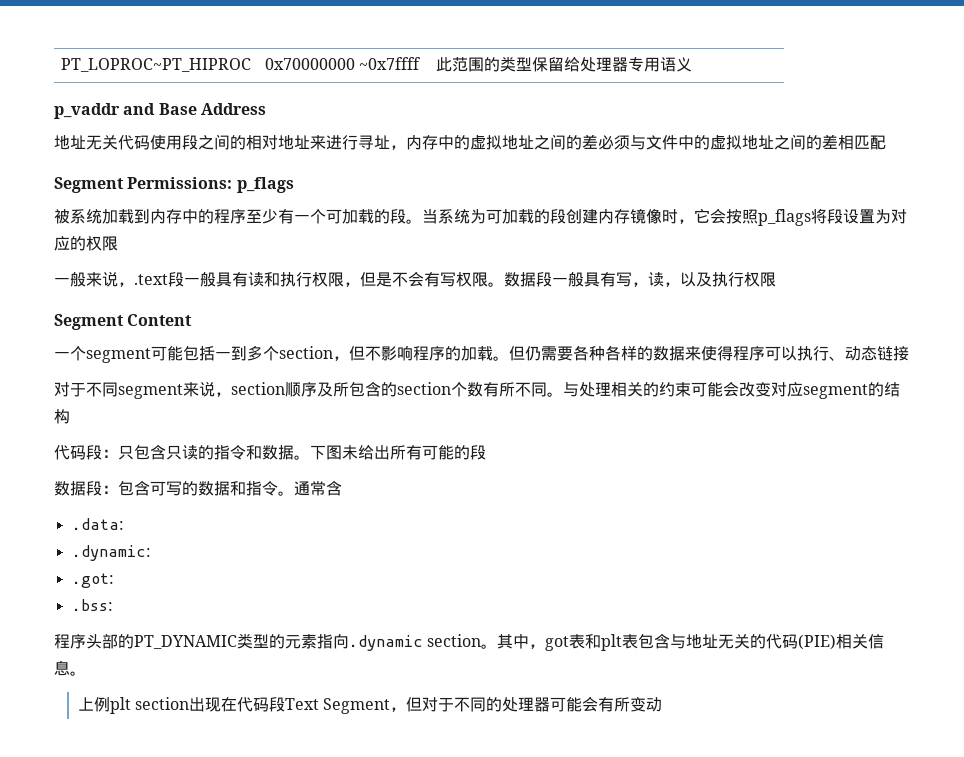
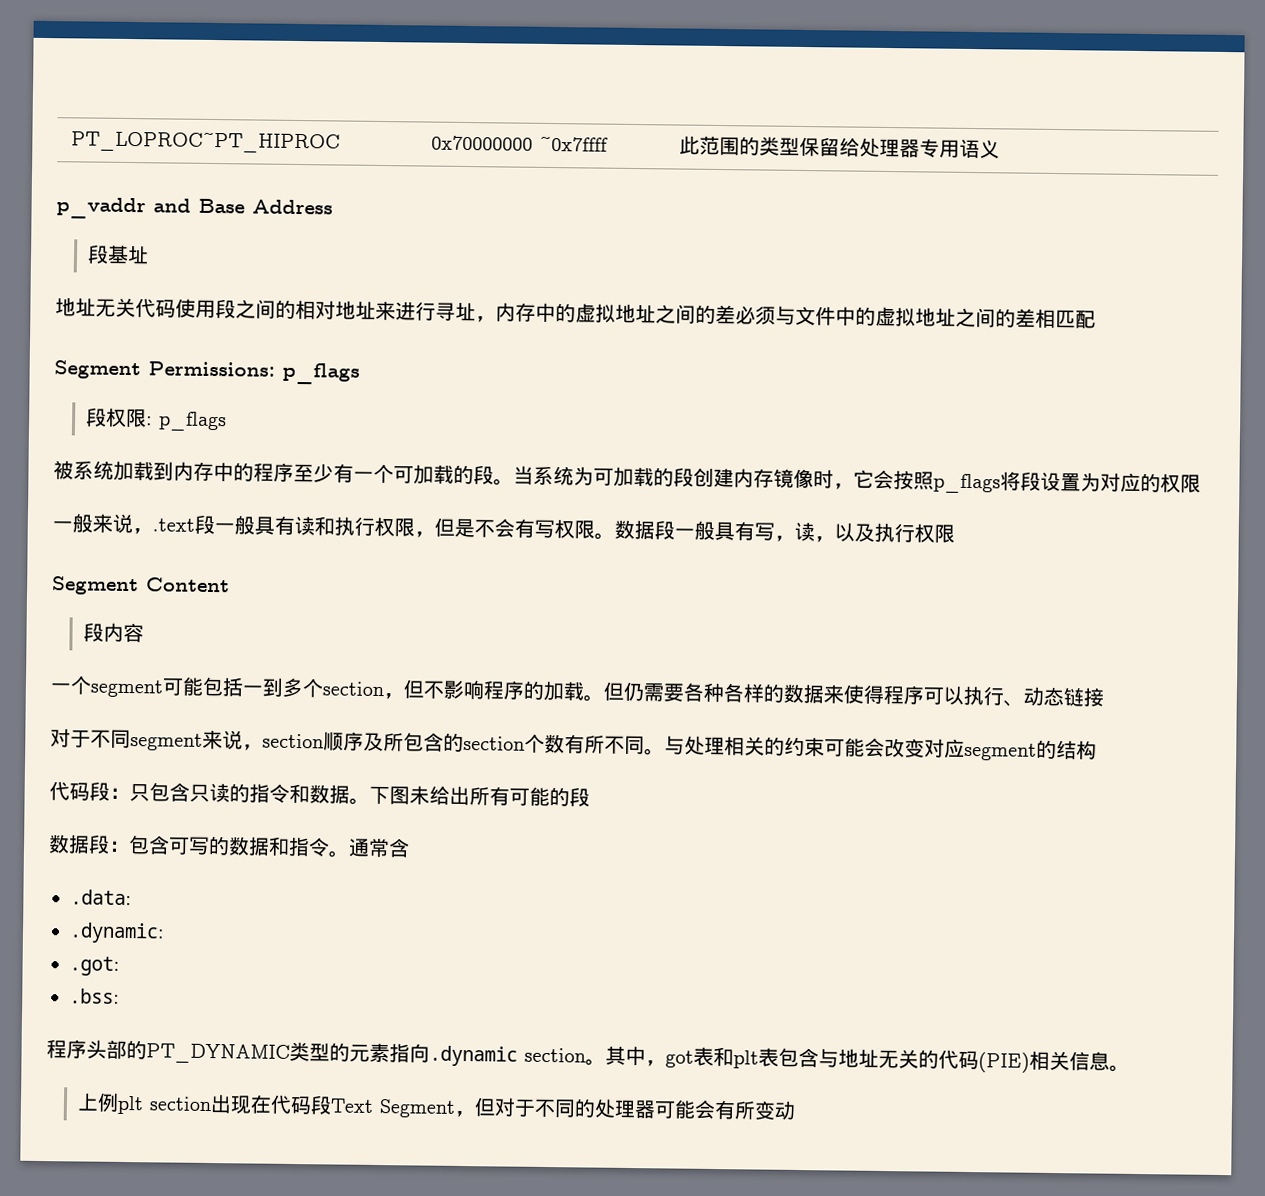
+ 段基址
+ 段权限: p_flags
+ 段内容

